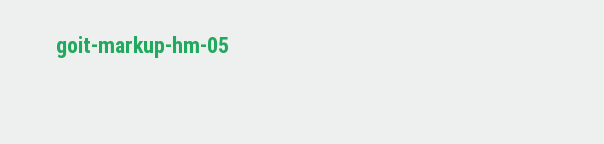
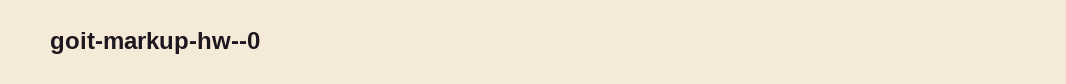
- goit-markup-hm-05
+ goit-markup-hw--0

